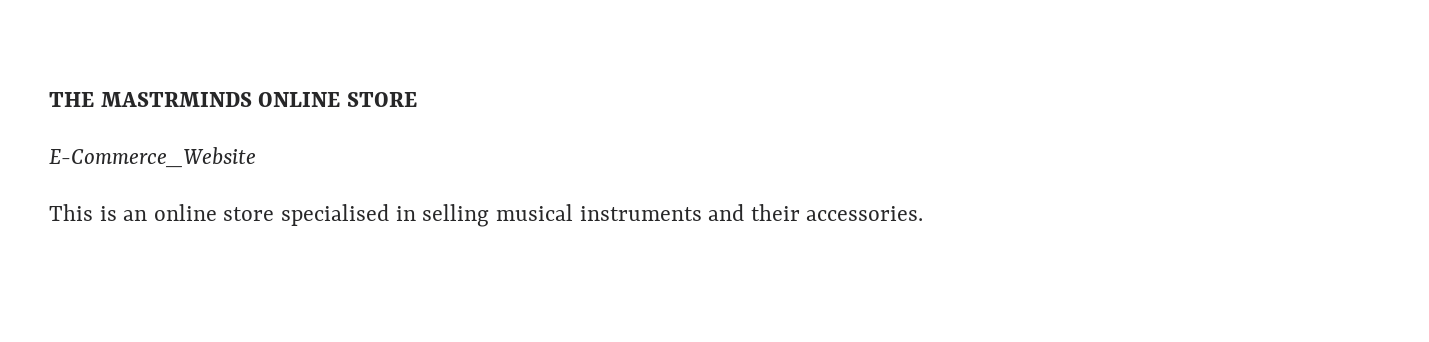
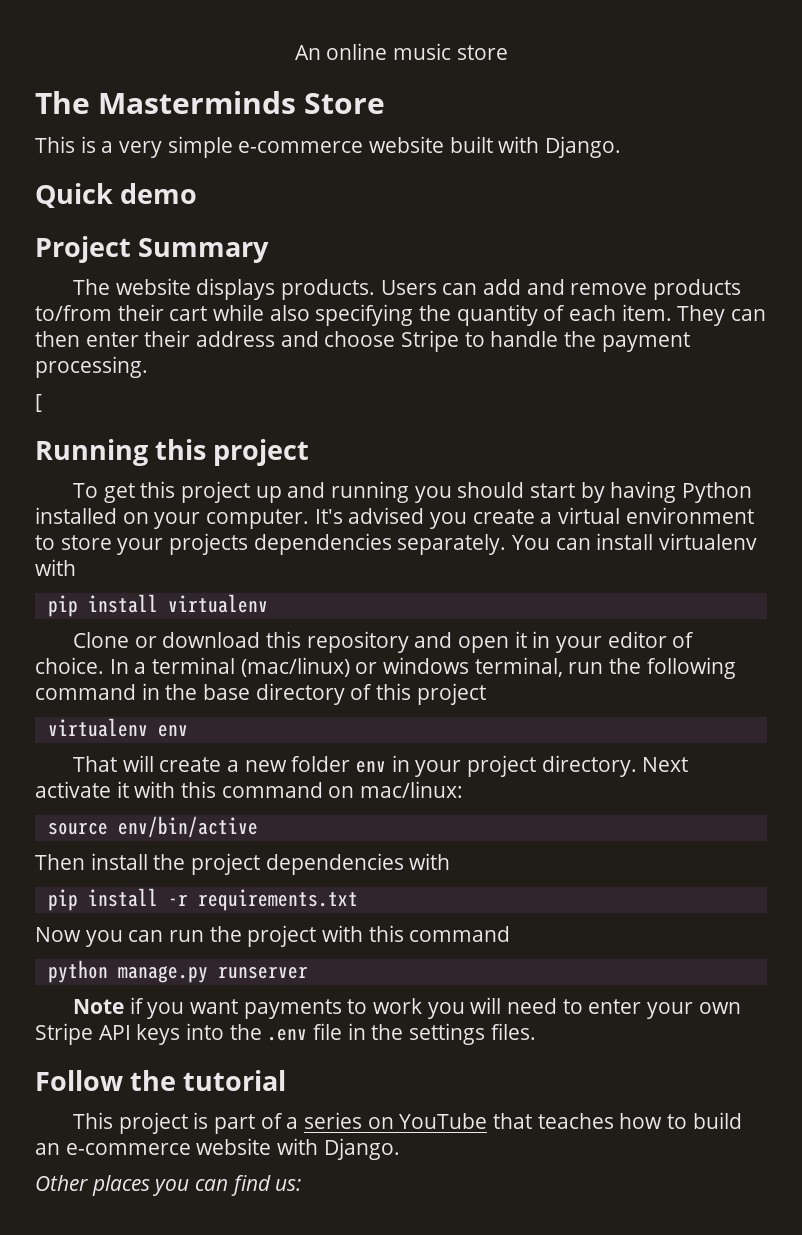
- THE MASTRMINDS ONLINE STORE
- E-Commerce_Website
- This is an online store specialised in selling musical instruments and their accessories.
+ An online music store
+ The Masterminds Store
+ This is a very simple e-commerce website built with Django.
+ Quick demo
+ Project Summary
+ The website displays products. Users can add and remove products to/from their cart while also specifying the quantity of each item. They can then enter their address and choose Stripe to handle the payment processing.
+ [
+ Running this project
+ To get this project up and running you should start by having Python installed on your computer. It's advised you create a virtual environment to store your projects dependencies separately. You can install virtualenv with
+ pip install virtualenv
+ Clone or download this repository and open it in your editor of choice. In a terminal (mac/linux) or windows terminal, run the following command in the base directory of this project
+ virtualenv env
+ That will create a new folder env in your project directory. Next activate it with this command on mac/linux:
+ source env/bin/active
+ Then install the project dependencies with
+ pip install -r requirements.txt
+ Now you can run the project with this command
+ python manage.py runserver
+ Note if you want payments to work you will need to enter your own Stripe API keys into the .env file in the settings files.
+ Follow the tutorial
+ This project is part of a series on YouTube that teaches how to build an e-commerce website with Django.
+ Other places you can find us:

